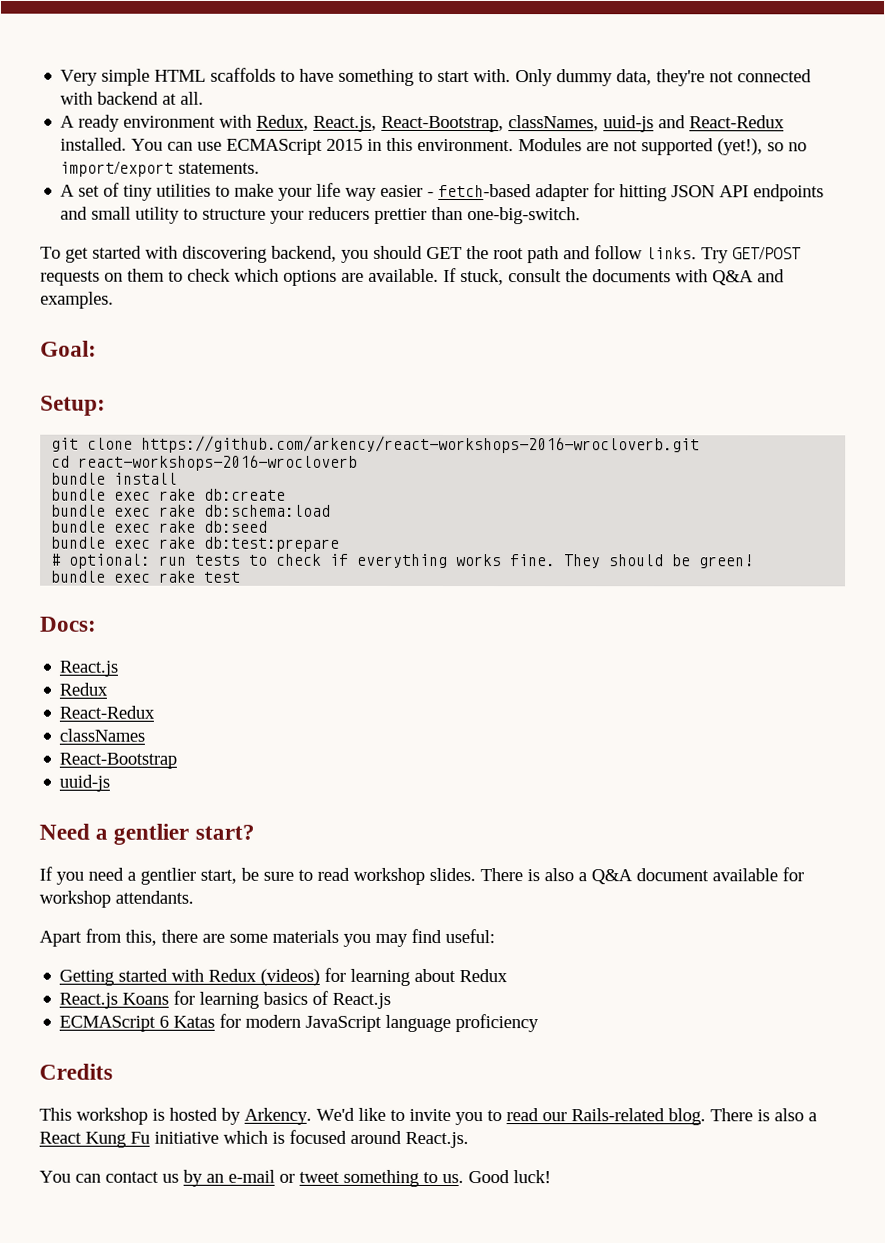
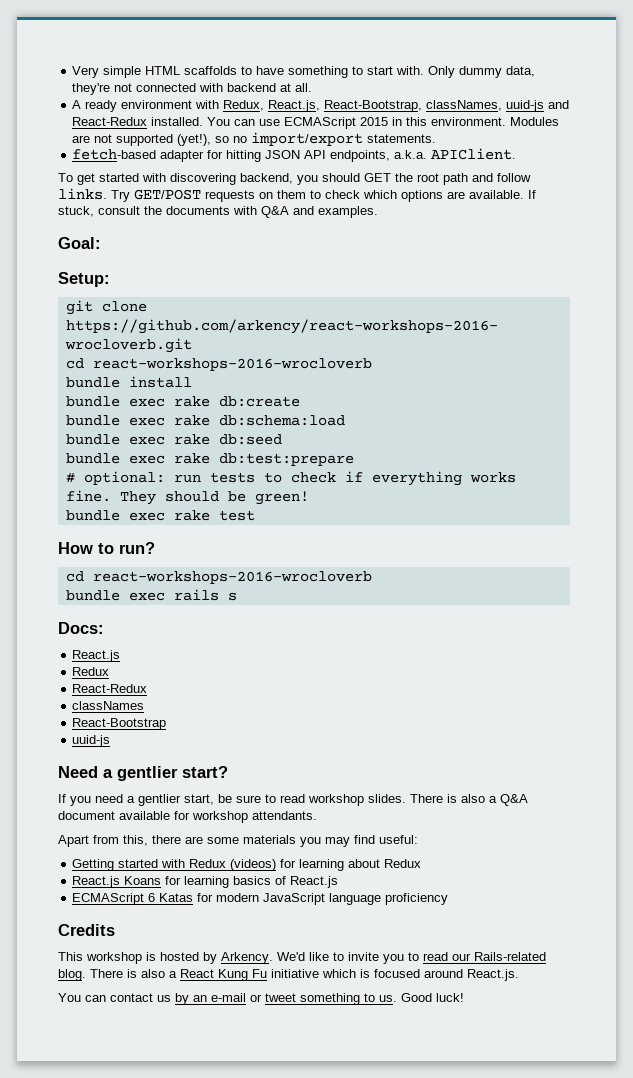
- A set of tiny utilities to make your life way easier - fetch-based adapter for hitting JSON API endpoints and small utility to structure your reducers prettier than one-big-switch.
+ fetch-based adapter for hitting JSON API endpoints, a.k.a. APIClient.
+ How to run?
+ cd react-workshops-2016-wrocloverb
+ bundle exec rails s

